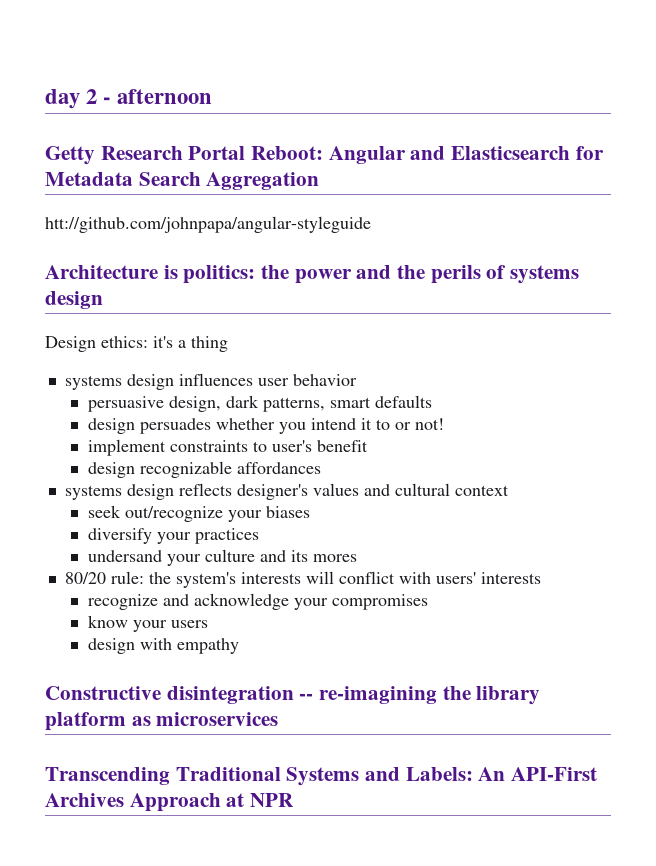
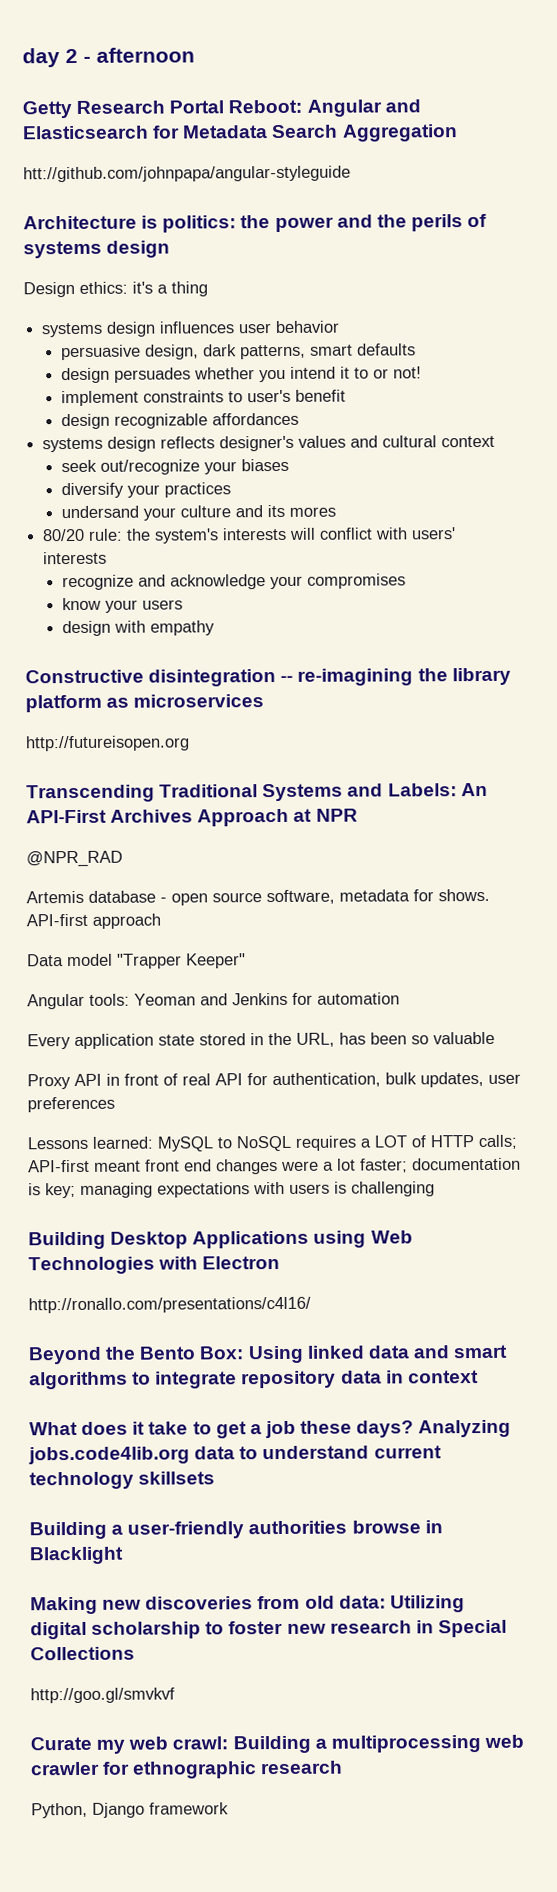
+ http://futureisopen.org
+ @NPR_RAD
+ Artemis database - open source software, metadata for shows. API-first approach
+ Data model "Trapper Keeper"
+ Angular tools: Yeoman and Jenkins for automation
+ Every application state stored in the URL, has been so valuable
+ Proxy API in front of real API for authentication, bulk updates, user preferences
+ Lessons learned: MySQL to NoSQL requires a LOT of HTTP calls; API-first meant front end changes were a lot faster; documentation is key; managing expectations with users is challenging
+ Building Desktop Applications using Web Technologies with Electron
+ http://ronallo.com/presentations/c4l16/
+ Beyond the Bento Box: Using linked data and smart algorithms to integrate repository data in context
+ What does it take to get a job these days? Analyzing jobs.code4lib.org data to understand current technology skillsets
+ Building a user-friendly authorities browse in Blacklight
+ Making new discoveries from old data: Utilizing digital scholarship to foster new research in Special Collections
+ http://goo.gl/smvkvf
+ Curate my web crawl: Building a multiprocessing web crawler for ethnographic research
+ Python, Django framework

